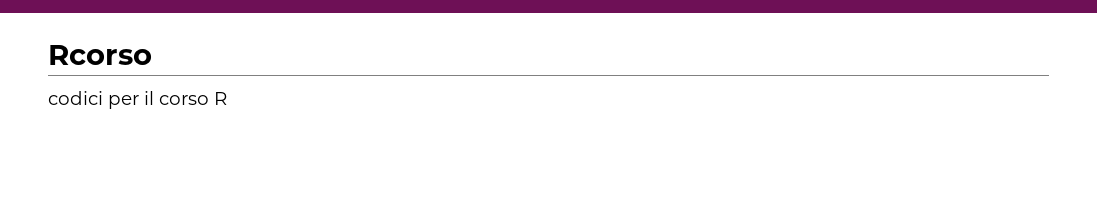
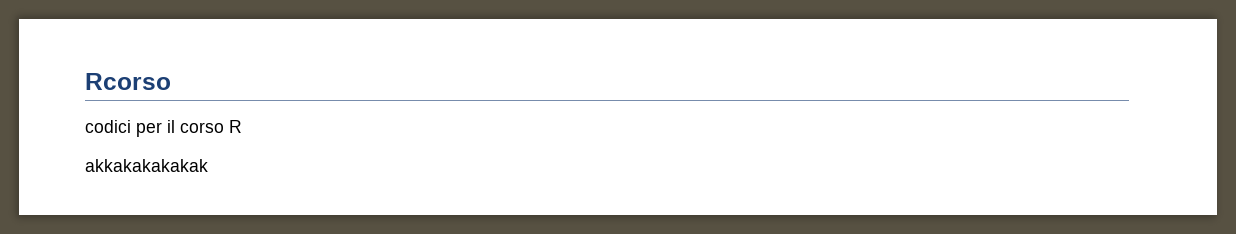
+ akkakakakakak

